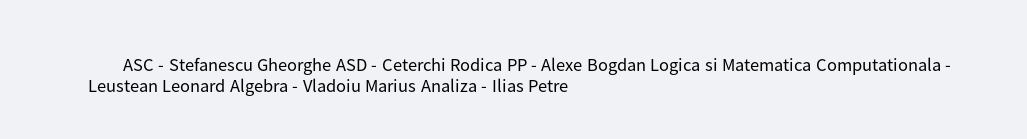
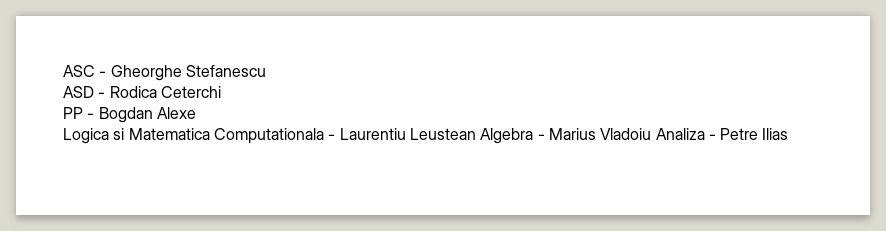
- ASC - Stefanescu Gheorghe ASD - Ceterchi Rodica PP - Alexe Bogdan Logica si Matematica Computationala - Leustean Leonard Algebra - Vladoiu Marius Analiza - Ilias Petre
+ ASC - Gheorghe Stefanescu
+ ASD - Rodica Ceterchi
+ PP - Bogdan Alexe
+ Logica si Matematica Computationala - Laurentiu Leustean Algebra - Marius Vladoiu Analiza - Petre Ilias

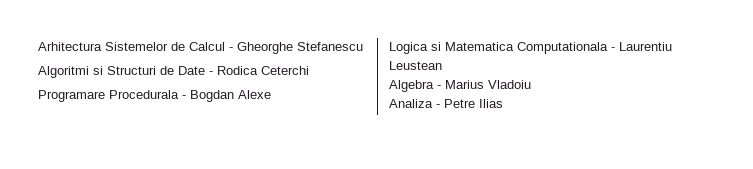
- ASC - Gheorghe Stefanescu
+ Arhitectura Sistemelor de Calcul - Gheorghe Stefanescu
- ASD - Rodica Ceterchi
+ Algoritmi si Structuri de Date - Rodica Ceterchi
- PP - Bogdan Alexe
+ Programare Procedurala - Bogdan Alexe
- Logica si Matematica Computationala - Laurentiu Leustean Algebra - Marius Vladoiu Analiza - Petre Ilias
+ Logica si Matematica Computationala - Laurentiu Leustean
+ Algebra - Marius Vladoiu
+ Analiza - Petre Ilias

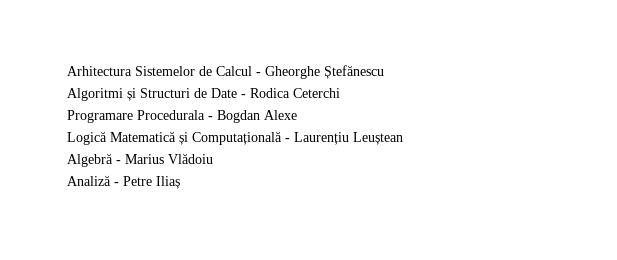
- Arhitectura Sistemelor de Calcul - Gheorghe Stefanescu
+ Arhitectura Sistemelor de Calcul - Gheorghe Ștefănescu
- Algoritmi si Structuri de Date - Rodica Ceterchi
+ Algoritmi și Structuri de Date - Rodica Ceterchi
- Logica si Matematica Computationala - Laurentiu Leustean
- Algebra - Marius Vladoiu
- Analiza - Petre Ilias
+ Logică Matematică și Computațională - Laurențiu Leuștean
+ Algebră - Marius Vlădoiu
+ Analiză - Petre Iliaș

